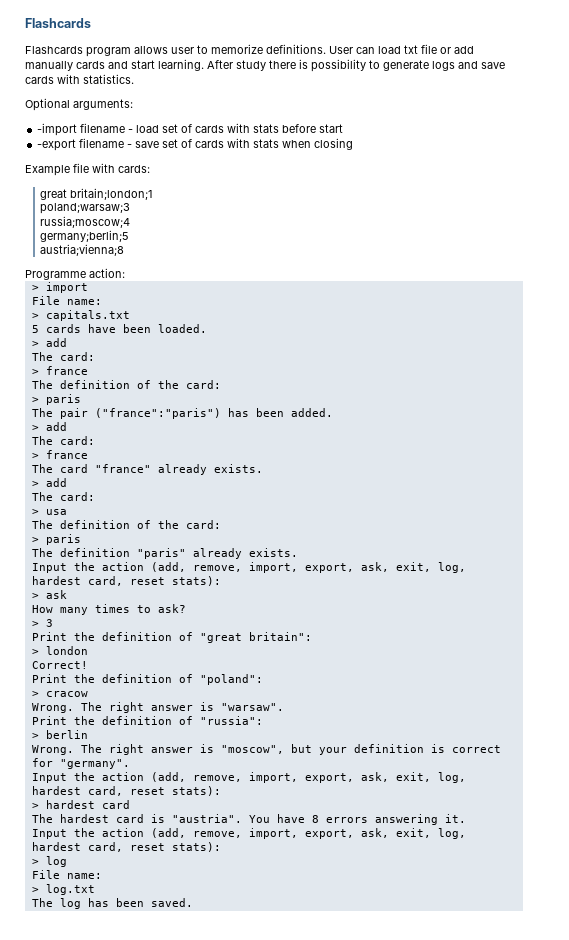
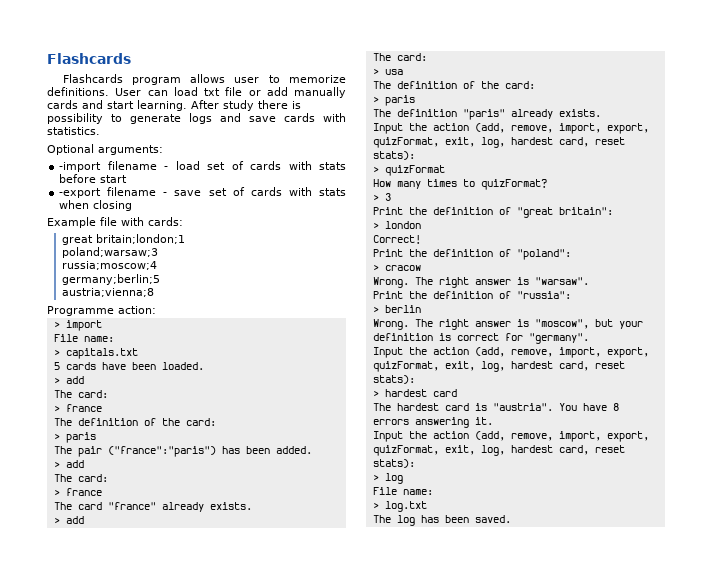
  The definition "paris" already exists.
- Input the action (add, remove, import, export, ask, exit, log, hardest card, reset stats):
- > ask
+ Input the action (add, remove, import, export, quizFormat, exit, log, hardest card, reset stats):
+ > quizFormat
- How many times to ask?
+ How many times to quizFormat?
  The right answer is "moscow", but your definition is correct for "germany".
- Input the action (add, remove, import, export, ask, exit, log, hardest card, reset stats):
+ Input the action (add, remove, import, export, quizFormat, exit, log, hardest card, reset stats):
  You have 8 errors answering it.
- Input the action (add, remove, import, export, ask, exit, log, hardest card, reset stats):
+ Input the action (add, remove, import, export, quizFormat, exit, log, hardest card, reset stats):

